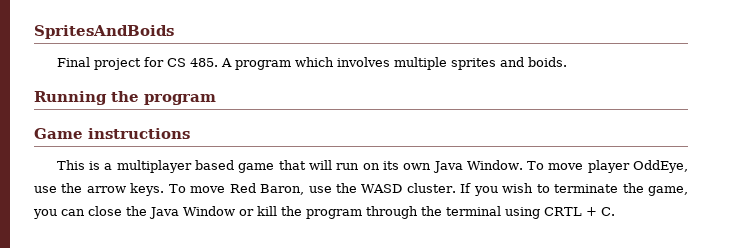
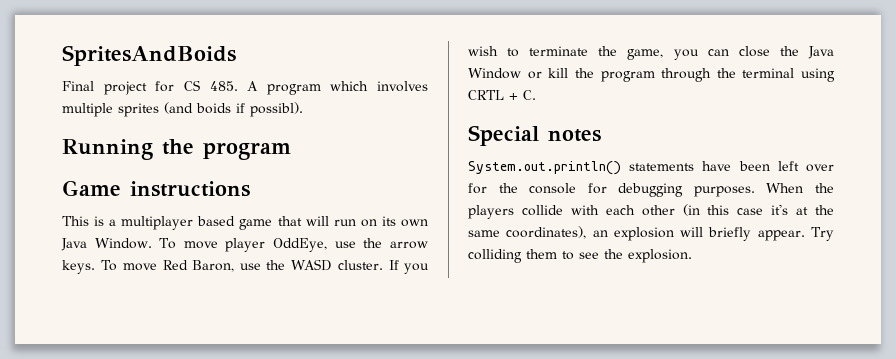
- Final project for CS 485. A program which involves multiple sprites and boids.
+ Final project for CS 485. A program which involves multiple sprites (and boids if possibl).
+ Special notes
+ System.out.println() statements have been left over for the console for debugging purposes. When the players collide with each other (in this case it's at the same coordinates), an explosion will briefly appear. Try colliding them to see the explosion.

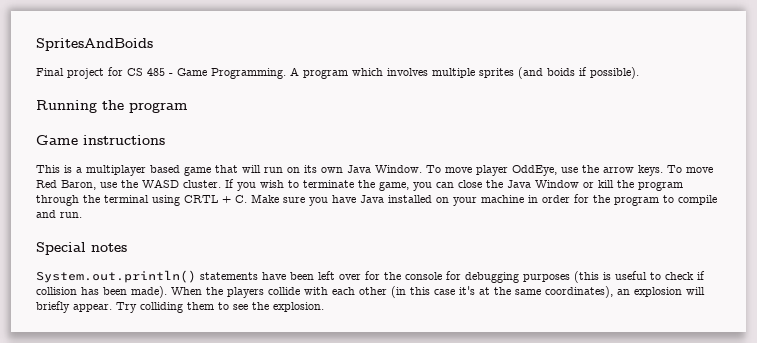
- Final project for CS 485. A program which involves multiple sprites (and boids if possibl).
+ Final project for CS 485 - Game Programming. A program which involves multiple sprites (and boids if possible).
- If you wish to terminate the game, you can close the Java Window or kill the program through the terminal using CRTL + C.
+ If you wish to terminate the game, you can close the Java Window or kill the program through the terminal using CRTL + C. Make sure you have Java installed on your machine in order for the program to compile and run.
- System.out.println() statements have been left over for the console for debugging purposes.
+ System.out.println() statements have been left over for the console for debugging purposes (this is useful to check if collision has been made).

